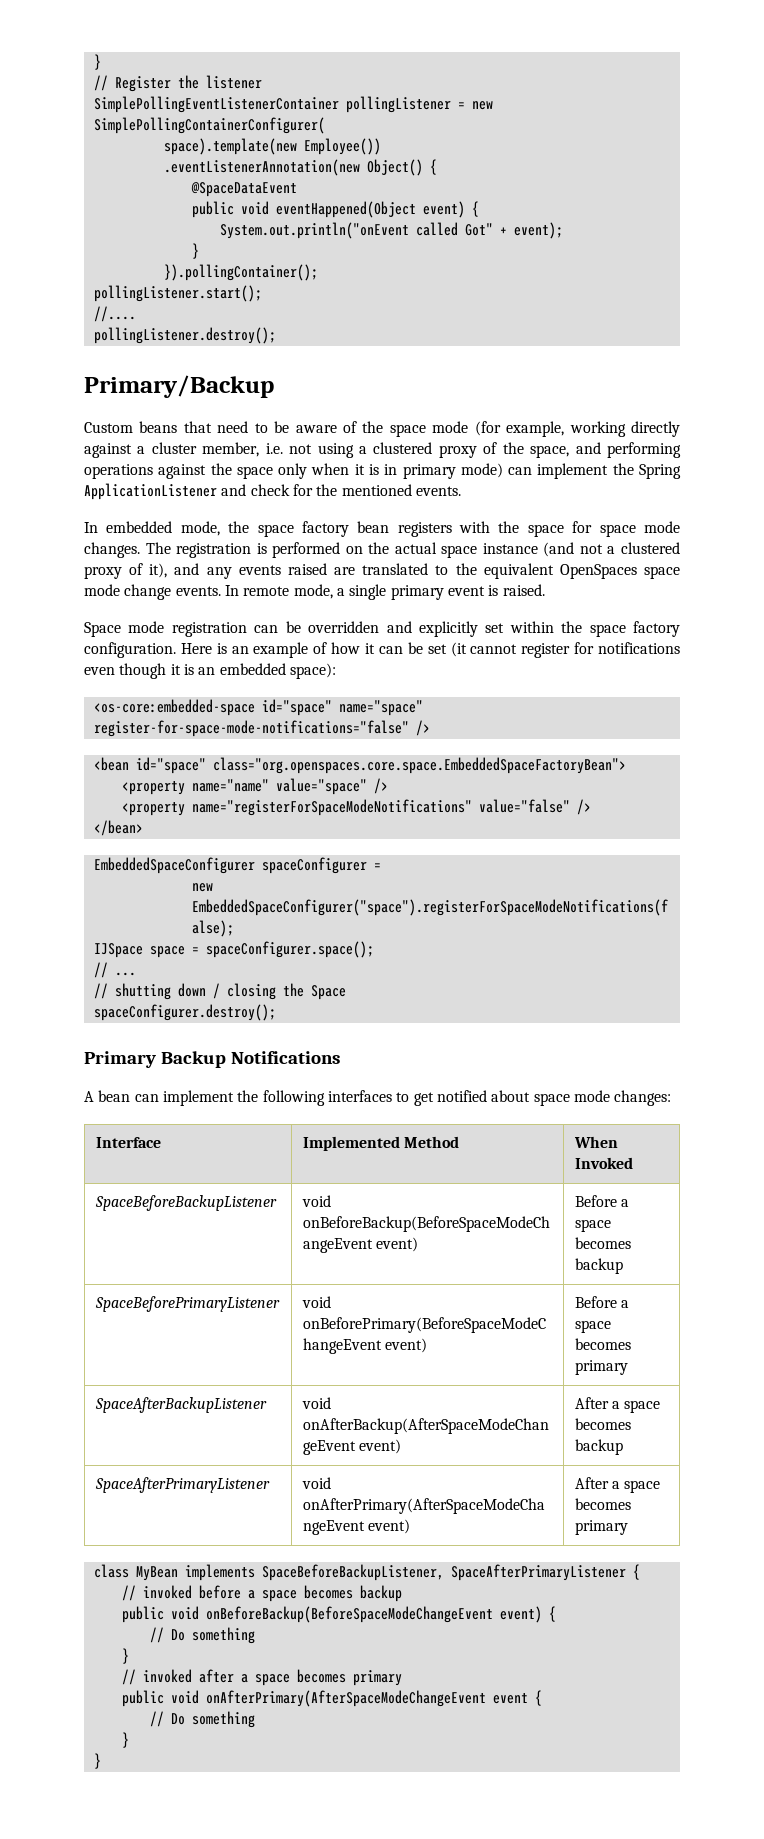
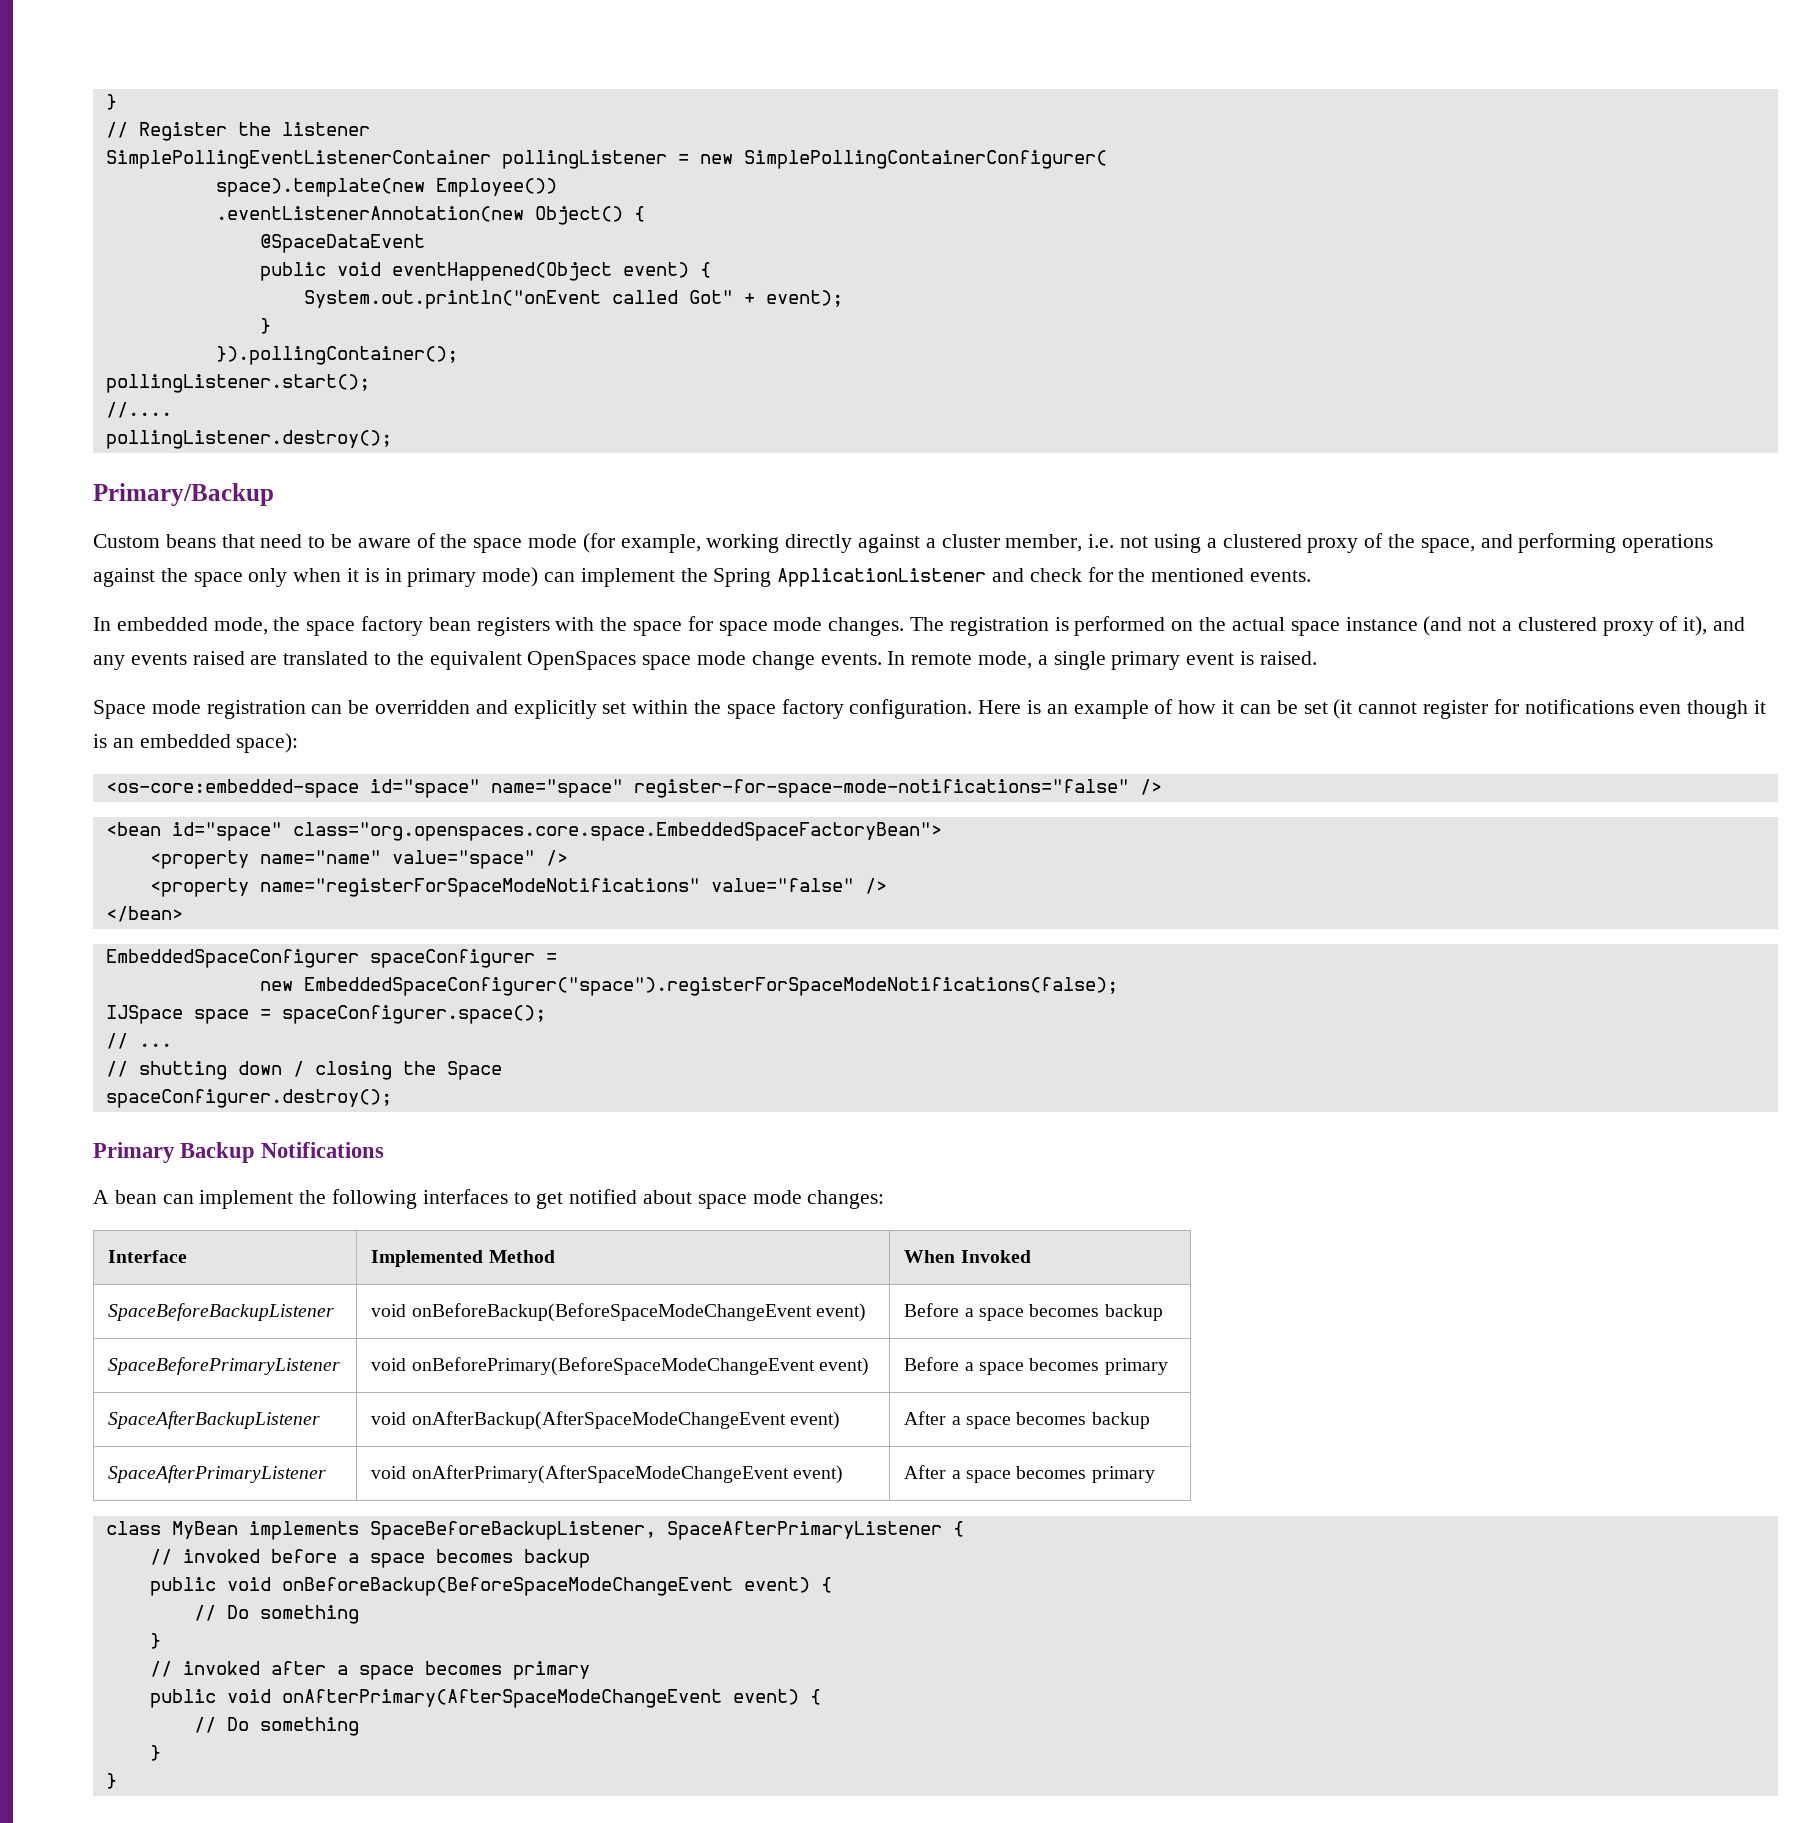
- public void onAfterPrimary(AfterSpaceModeChangeEvent event {
+ public void onAfterPrimary(AfterSpaceModeChangeEvent event) {

